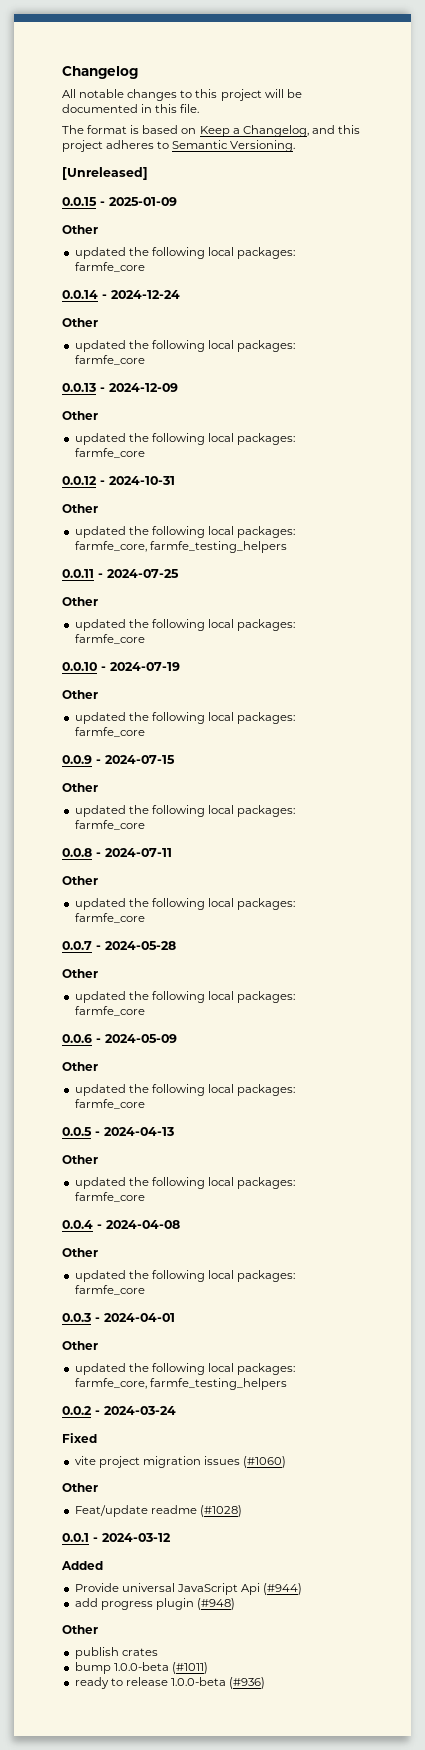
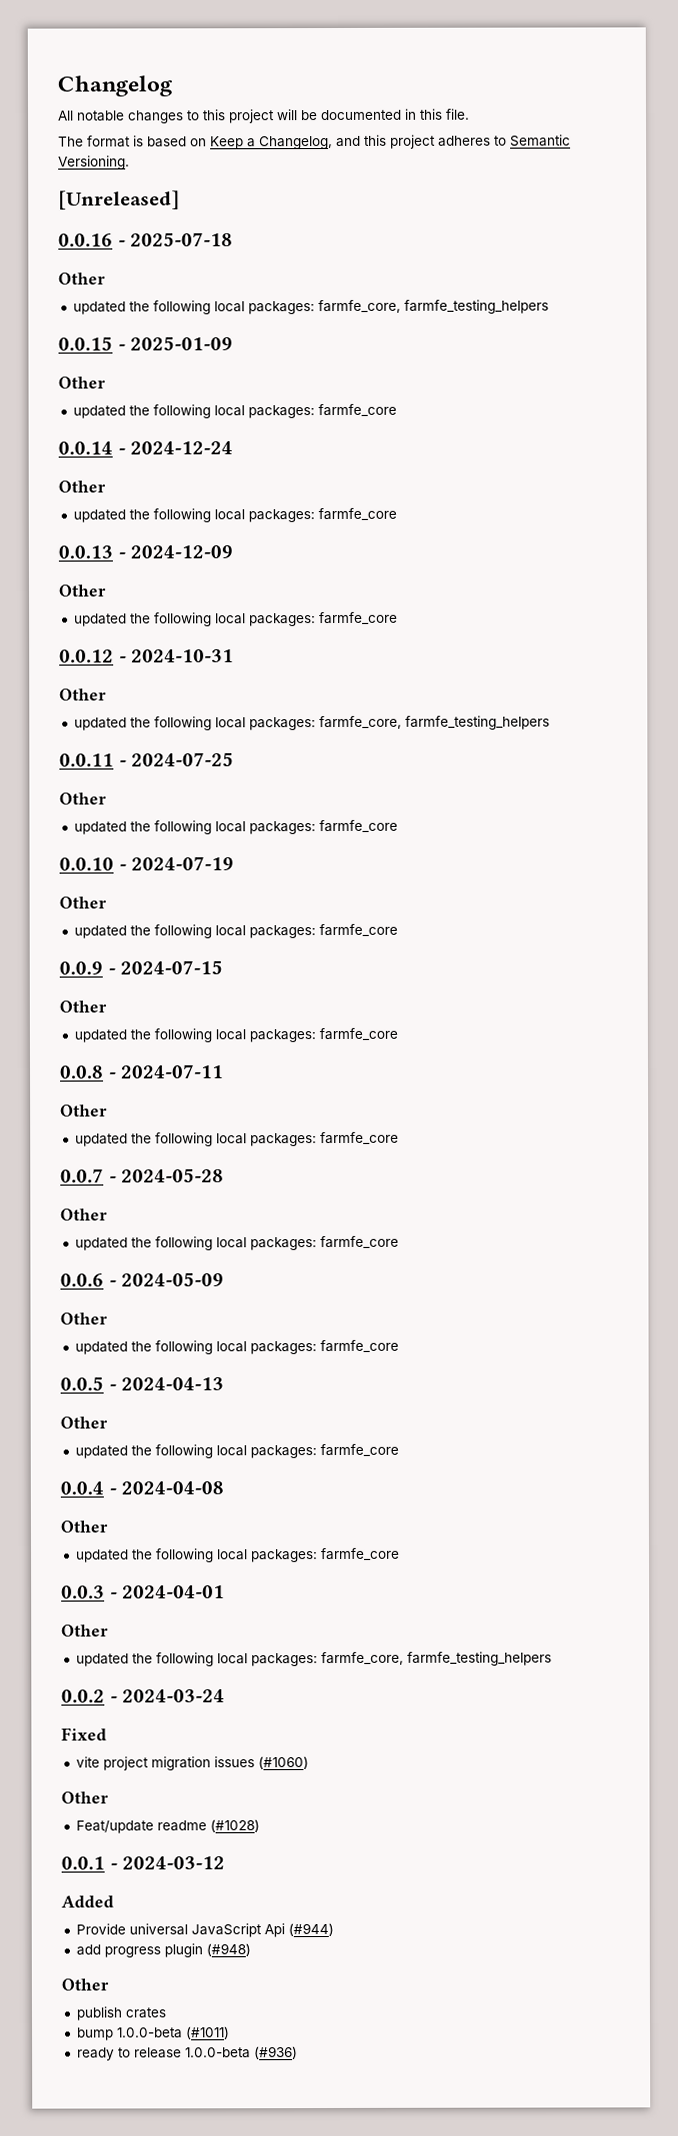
+ 0.0.16 - 2025-07-18
+ Other
+ updated the following local packages: farmfe_core, farmfe_testing_helpers

